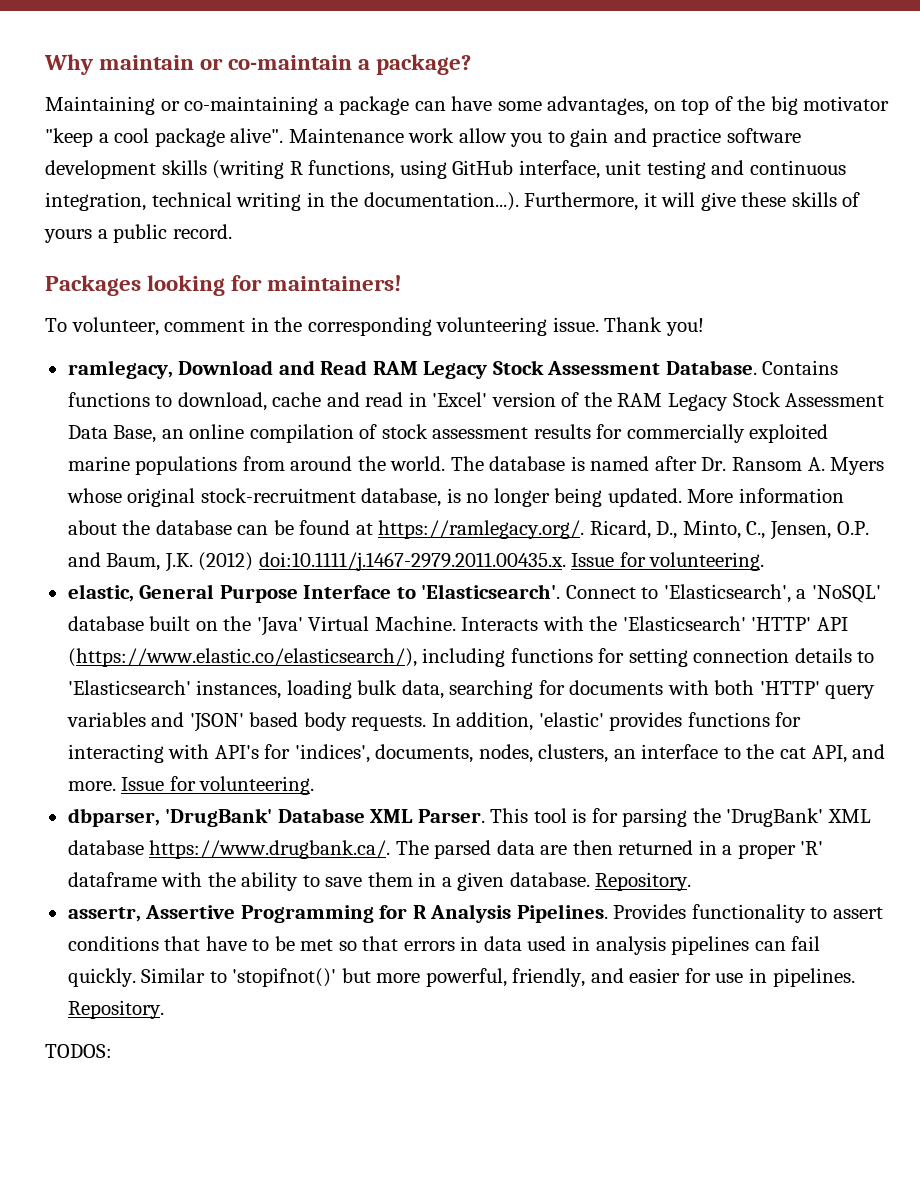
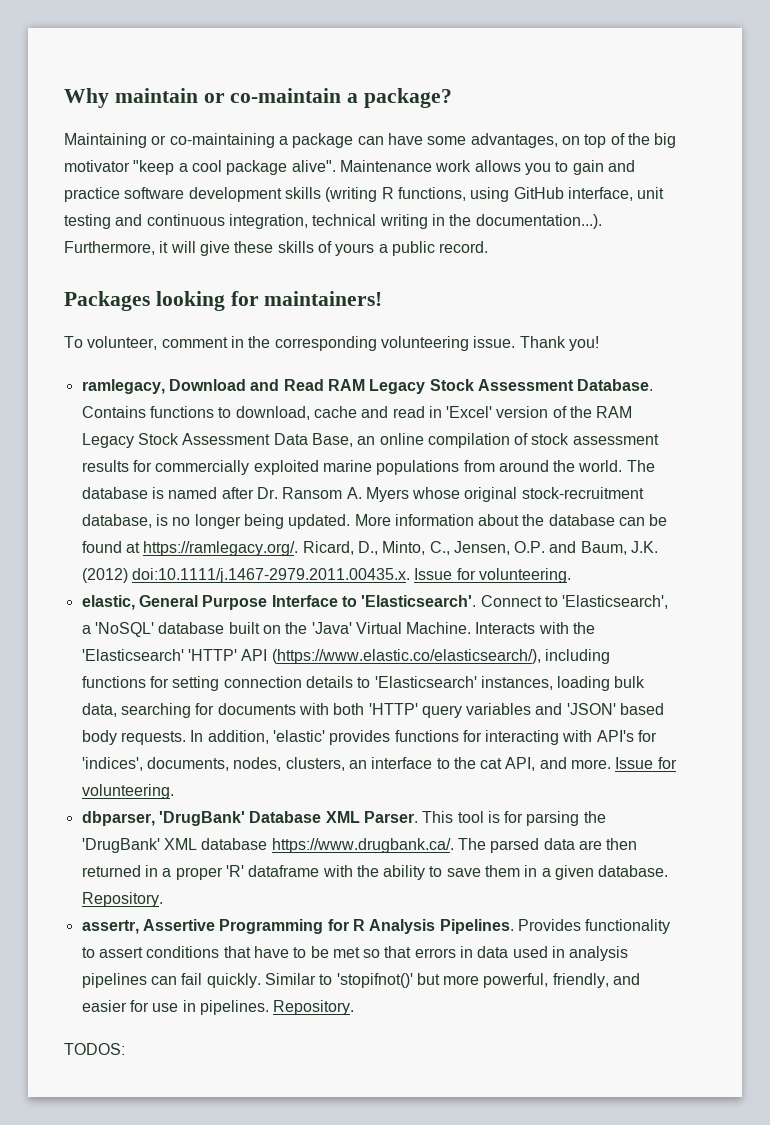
- Maintenance work allow you to gain and practice software development skills (writing R functions, using GitHub interface, unit testing and continuous integration, technical writing in the documentation...). Furthermore, it will give these skills of yours a public record.
+ Maintenance work allows you to gain and practice software development skills (writing R functions, using GitHub interface, unit testing and continuous integration, technical writing in the documentation...). Furthermore, it will give these skills of yours a public record.

